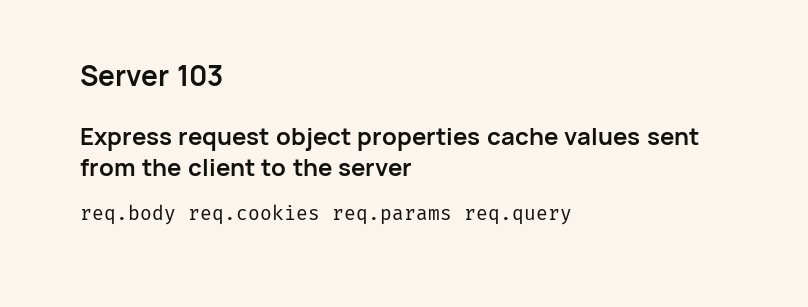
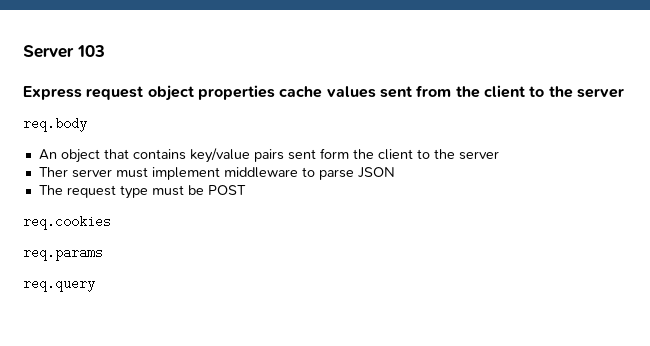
- req.body req.cookies req.params req.query
+ req.body
+ An object that contains key/value pairs sent form the client to the server
+ Ther server must implement middleware to parse JSON
+ The request type must be POST
+ req.cookies
+ req.params
+ req.query

